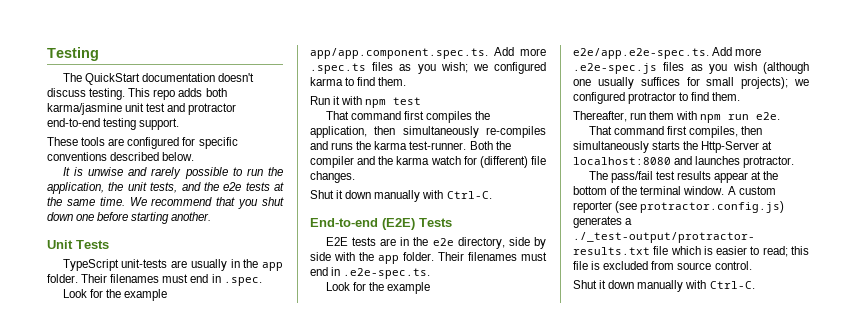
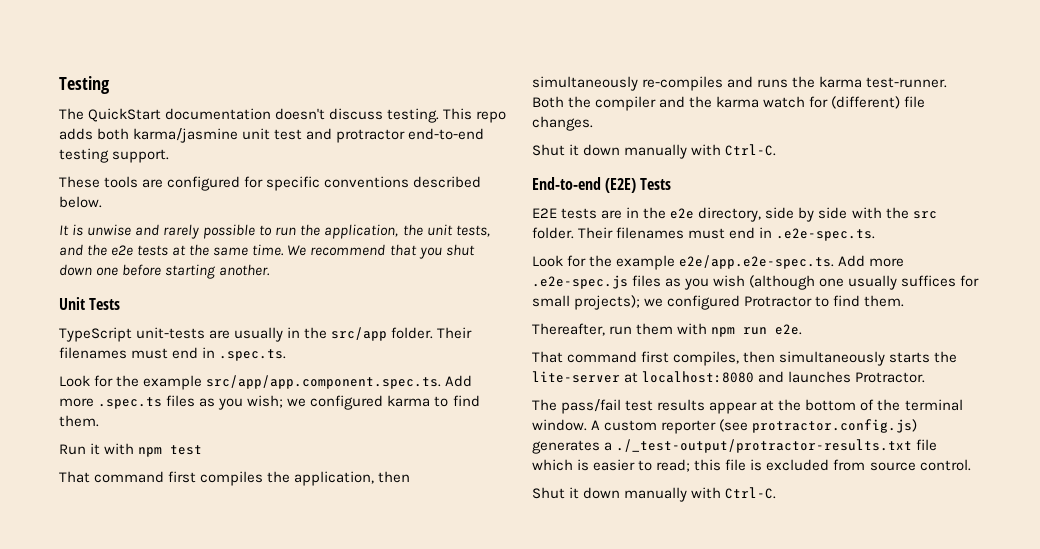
- TypeScript unit-tests are usually in the app folder. Their filenames must end in .spec.
- Look for the example app/app.component.spec.ts. Add more .spec.ts files as you wish; we configured karma to find them.
+ TypeScript unit-tests are usually in the src/app folder. Their filenames must end in .spec.ts.
+ Look for the example src/app/app.component.spec.ts. Add more .spec.ts files as you wish; we configured karma to find them.
- E2E tests are in the e2e directory, side by side with the app folder.
+ E2E tests are in the e2e directory, side by side with the src folder.
- Look for the example e2e/app.e2e-spec.ts. Add more .e2e-spec.js files as you wish (although one usually suffices for small projects); we configured protractor to find them.
+ Look for the example e2e/app.e2e-spec.ts. Add more .e2e-spec.js files as you wish (although one usually suffices for small projects); we configured Protractor to find them.
- That command first compiles, then simultaneously starts the Http-Server at localhost:8080 and launches protractor.
+ That command first compiles, then simultaneously starts the lite-server at localhost:8080 and launches Protractor.

